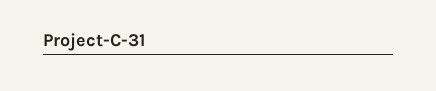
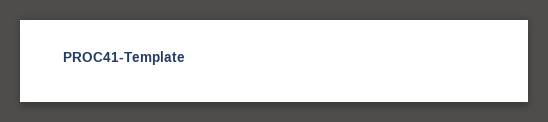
- Project-C-31
+ PROC41-Template

